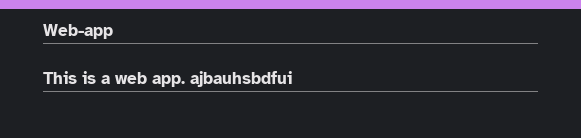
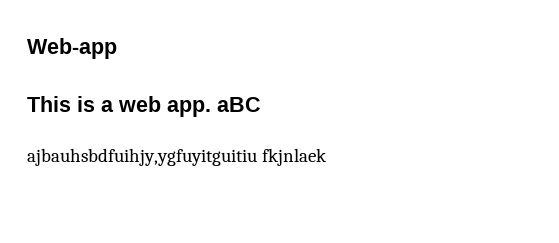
- This is a web app. ajbauhsbdfui
+ This is a web app. aBC
+ ajbauhsbdfuihjy,ygfuyitguitiu fkjnlaek

